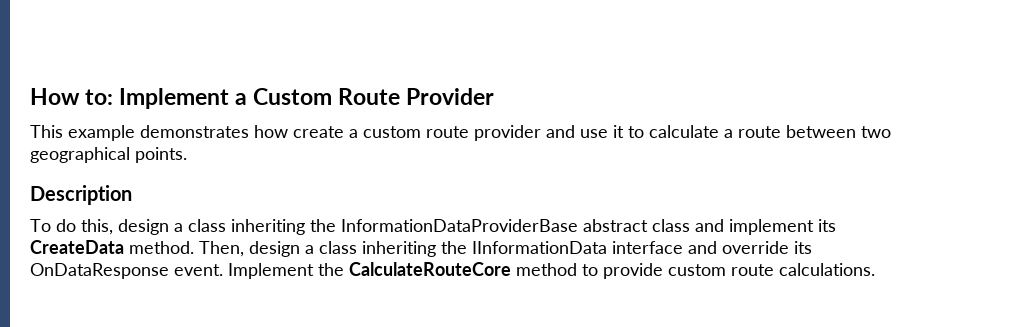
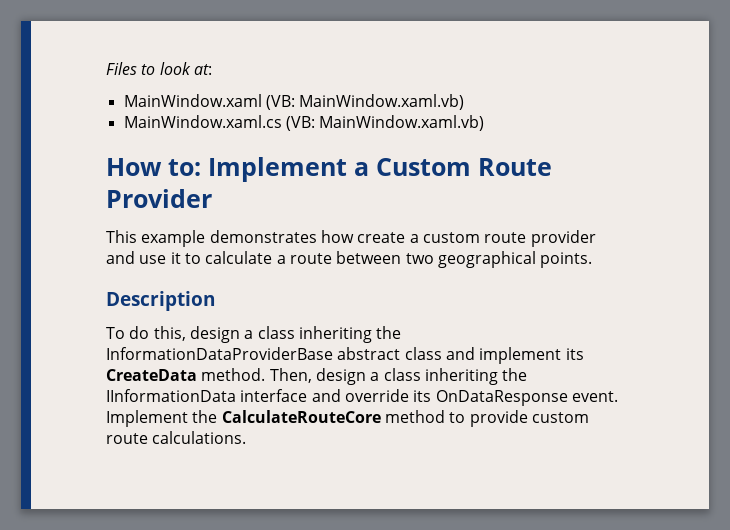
+ Files to look at:
+ MainWindow.xaml (VB: MainWindow.xaml.vb)
+ MainWindow.xaml.cs (VB: MainWindow.xaml.vb)

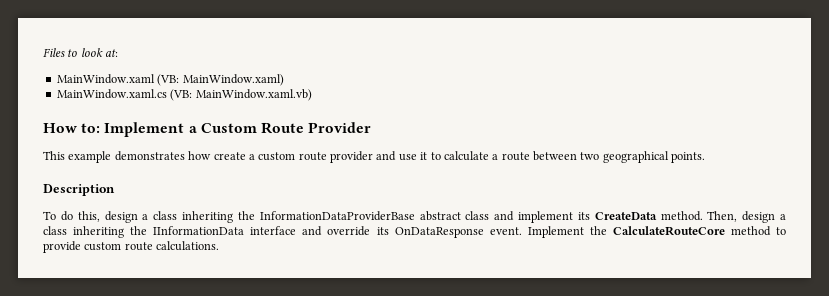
- MainWindow.xaml (VB: MainWindow.xaml.vb)
+ MainWindow.xaml (VB: MainWindow.xaml)

